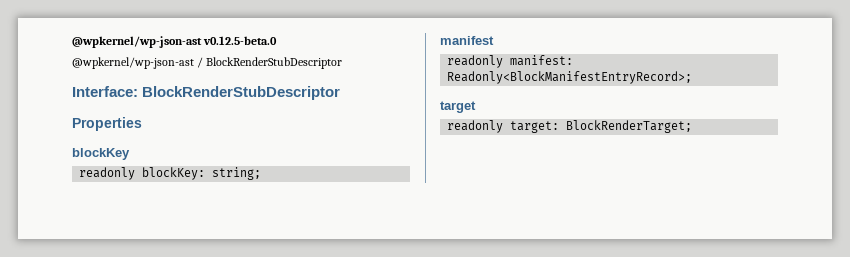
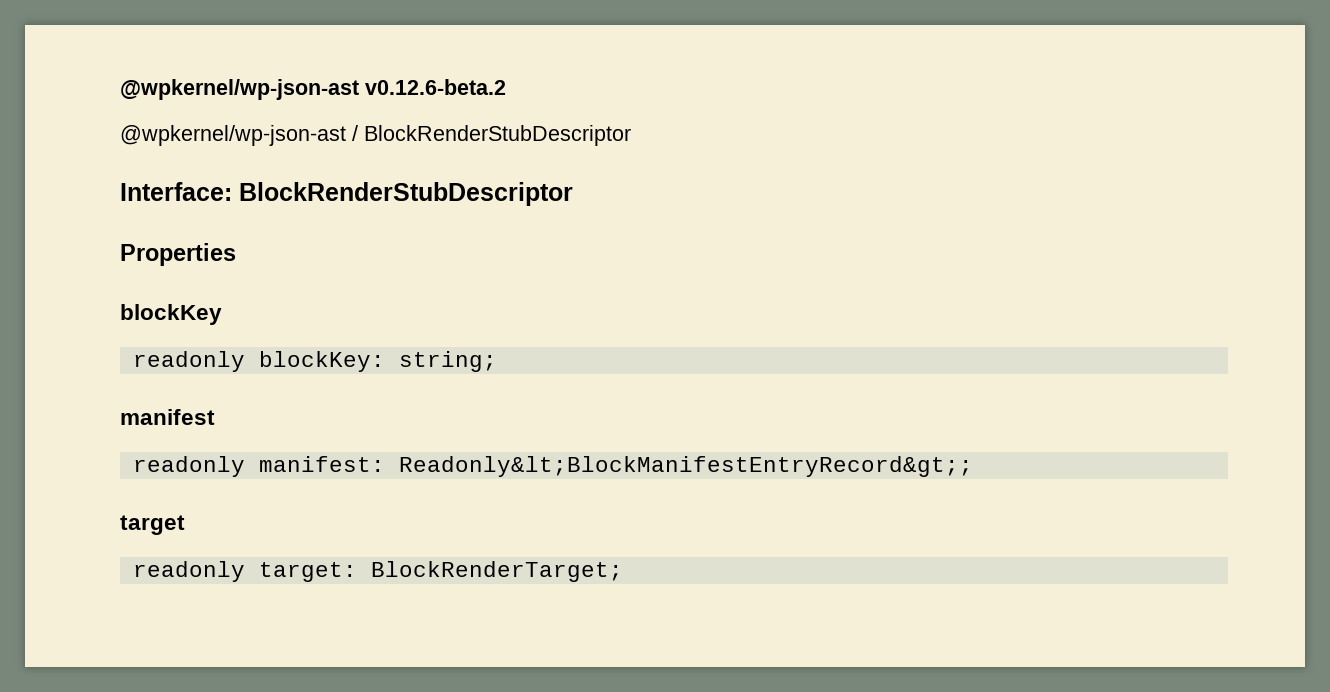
- @wpkernel/wp-json-ast v0.12.5-beta.0
+ @wpkernel/wp-json-ast v0.12.6-beta.2
- readonly manifest: Readonly<BlockManifestEntryRecord>;
+ readonly manifest: Readonly&lt;BlockManifestEntryRecord&gt;;

